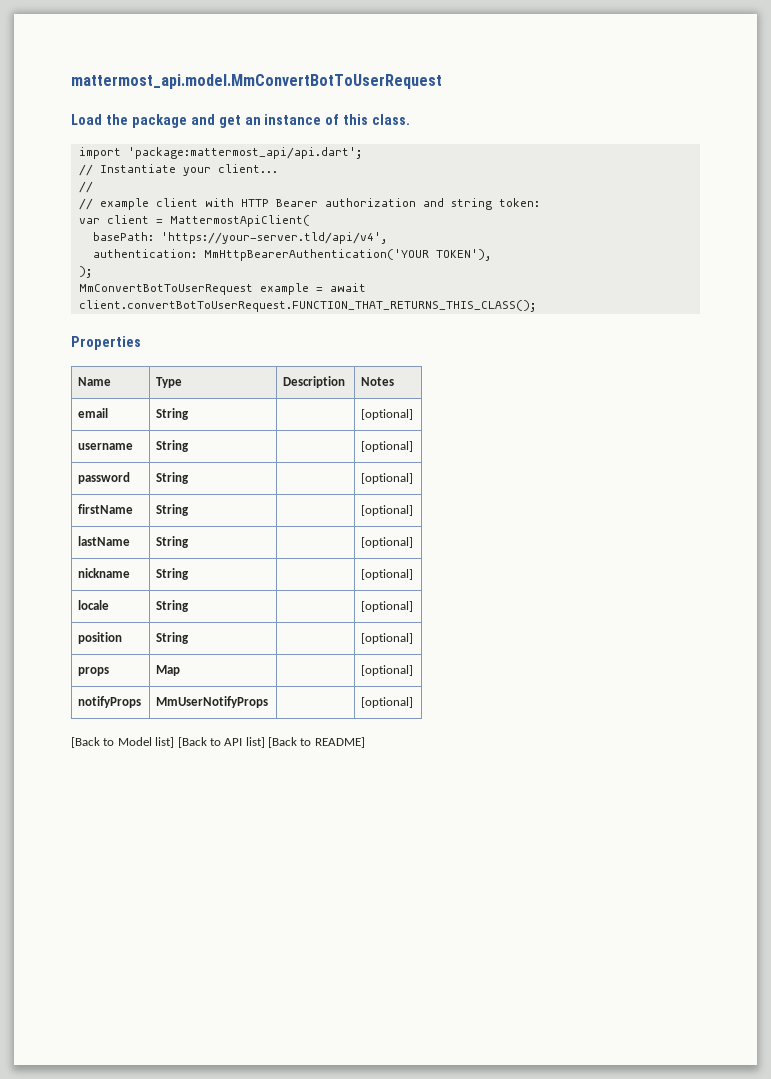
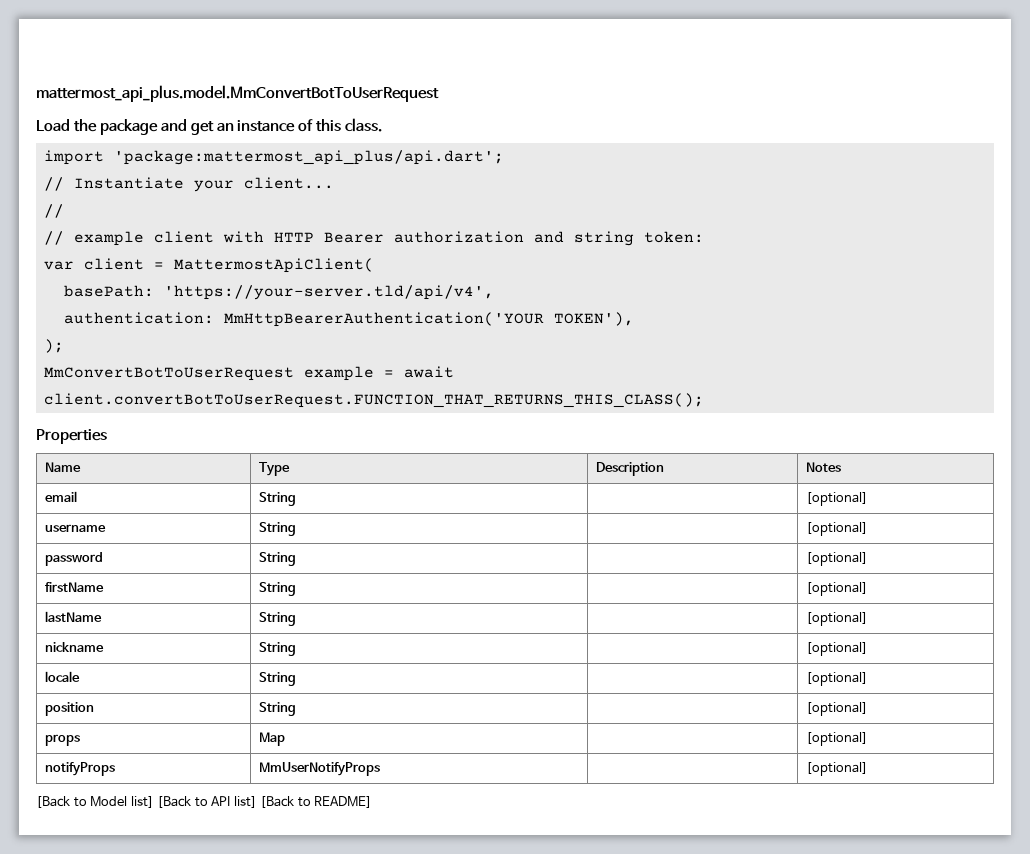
- mattermost_api.model.MmConvertBotToUserRequest
+ mattermost_api_plus.model.MmConvertBotToUserRequest
- import 'package:mattermost_api/api.dart';
+ import 'package:mattermost_api_plus/api.dart';

